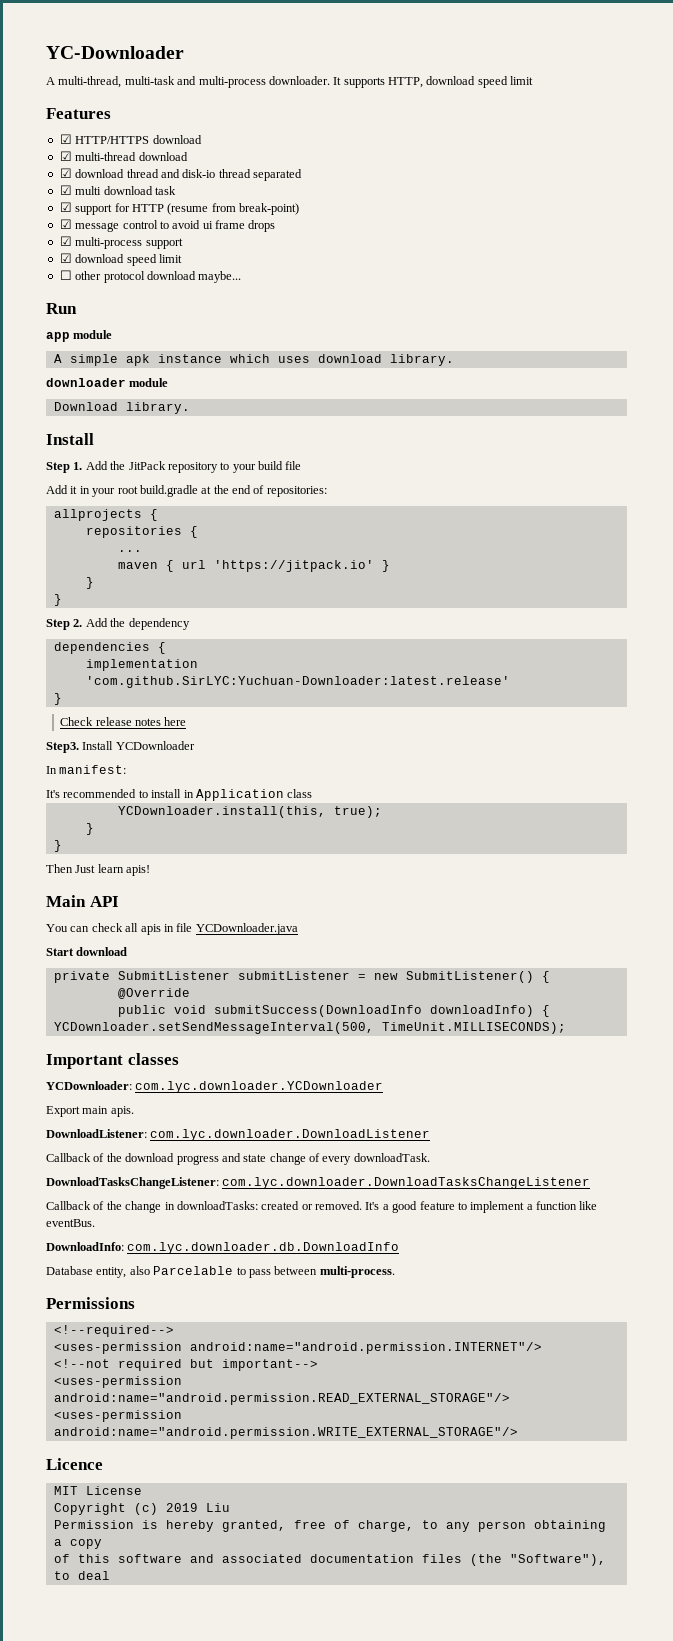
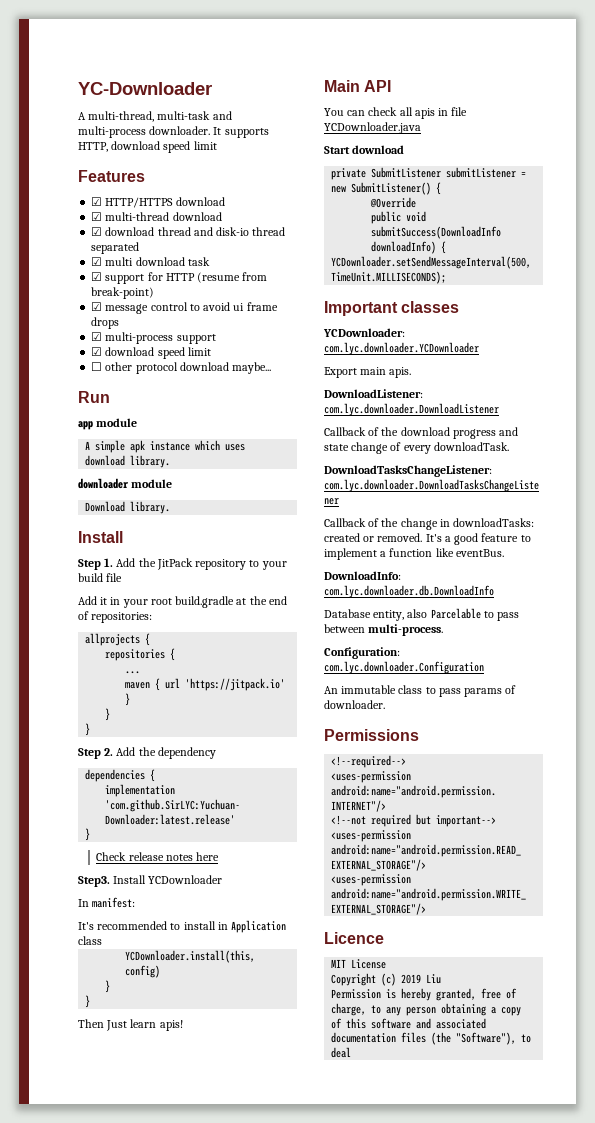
- YCDownloader.install(this, true);
+ YCDownloader.install(this, config)
+ Configuration: com.lyc.downloader.Configuration
+ An immutable class to pass params of downloader.

